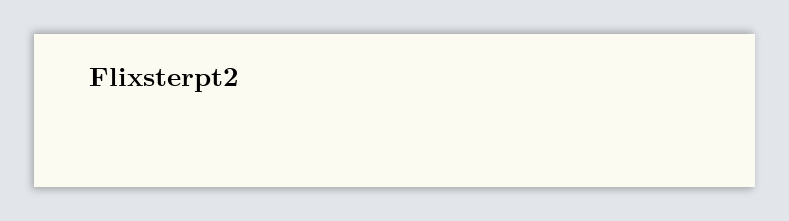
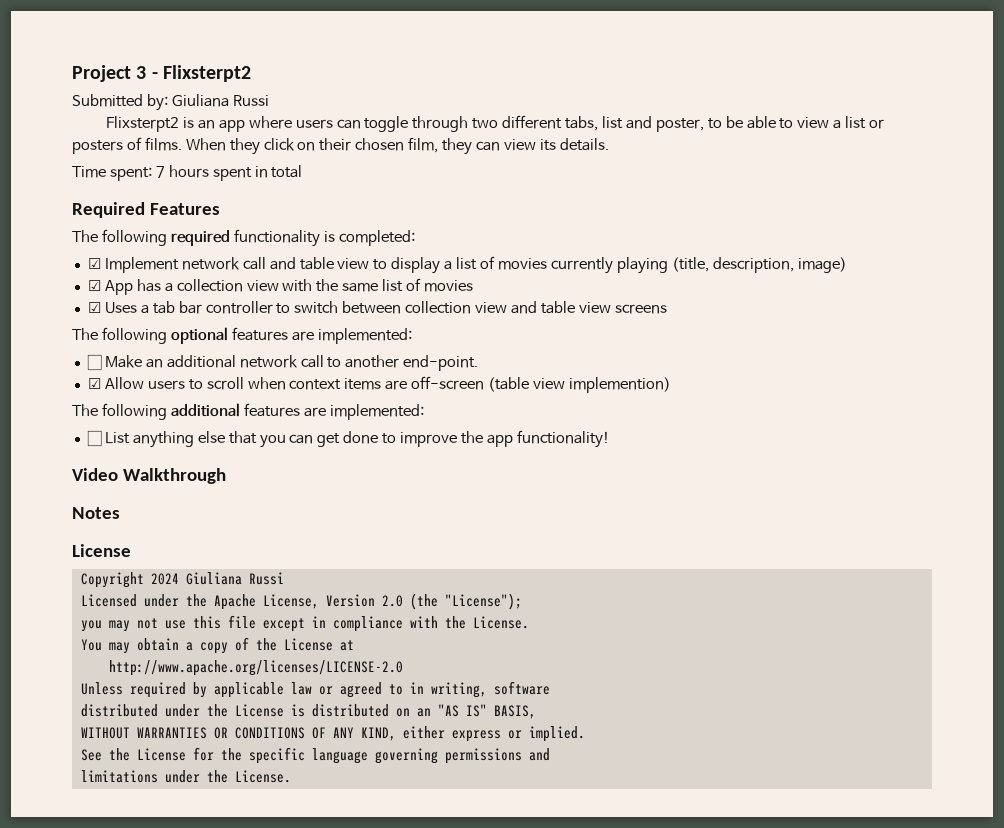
- Flixsterpt2
+ Project 3 - Flixsterpt2
+ Submitted by: Giuliana Russi
+ Flixsterpt2 is an app where users can toggle through two different tabs, list and poster, to be able to view a list or posters of films. When they click on their chosen film, they can view its details.
+ Time spent: 7 hours spent in total
+ Required Features
+ The following required functionality is completed:
+ ☑ Implement network call and table view to display a list of movies currently playing (title, description, image)
+ ☑ App has a collection view with the same list of movies
+ ☑ Uses a tab bar controller to switch between collection view and table view screens
+ The following optional features are implemented:
+ ☐ Make an additional network call to another end-point.
+ ☑ Allow users to scroll when context items are off-screen (table view implemention)
+ The following additional features are implemented:
+ ☐ List anything else that you can get done to improve the app functionality!
+ Video Walkthrough
+ Notes
+ License
+ Copyright 2024 Giuliana Russi
+ Licensed under the Apache License, Version 2.0 (the "License");
+ you may not use this file except in compliance with the License.
+ You may obtain a copy of the License at
+ http://www.apache.org/licenses/LICENSE-2.0
+ Unless required by applicable law or agreed to in writing, software
+ distributed under the License is distributed on an "AS IS" BASIS,
+ WITHOUT WARRANTIES OR CONDITIONS OF ANY KIND, either express or implied.
+ See the License for the specific language governing permissions and
+ limitations under the License.

